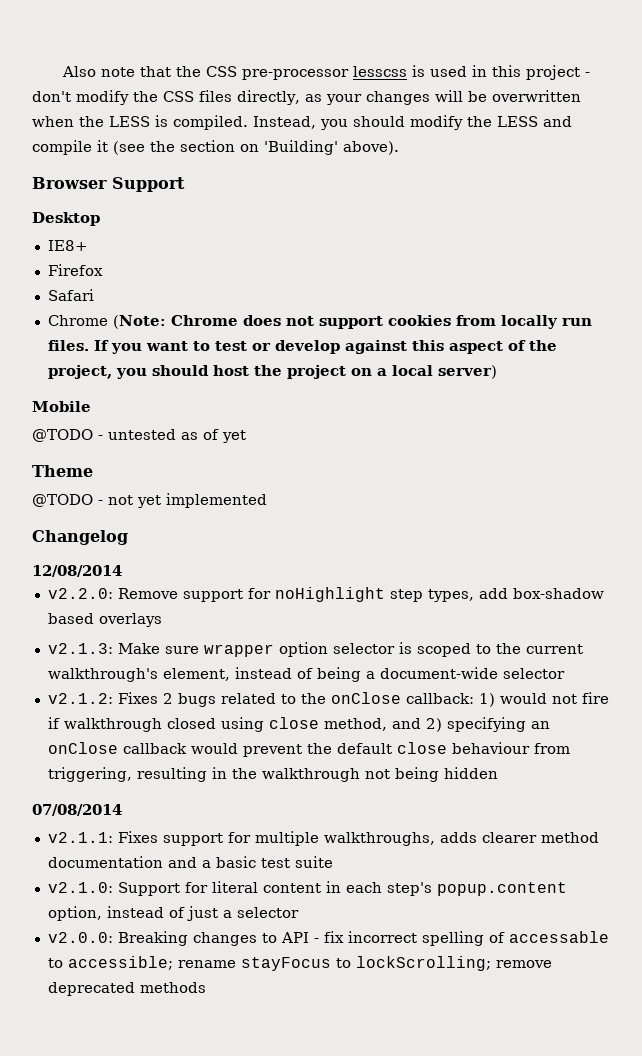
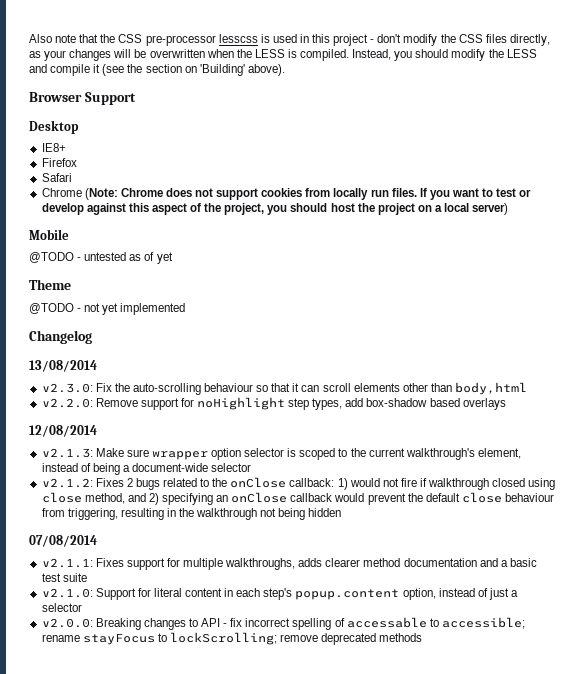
- 12/08/2014
+ 13/08/2014
+ v2.3.0: Fix the auto-scrolling behaviour so that it can scroll elements other than body,html
+ 12/08/2014

